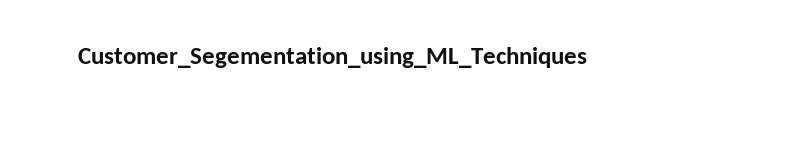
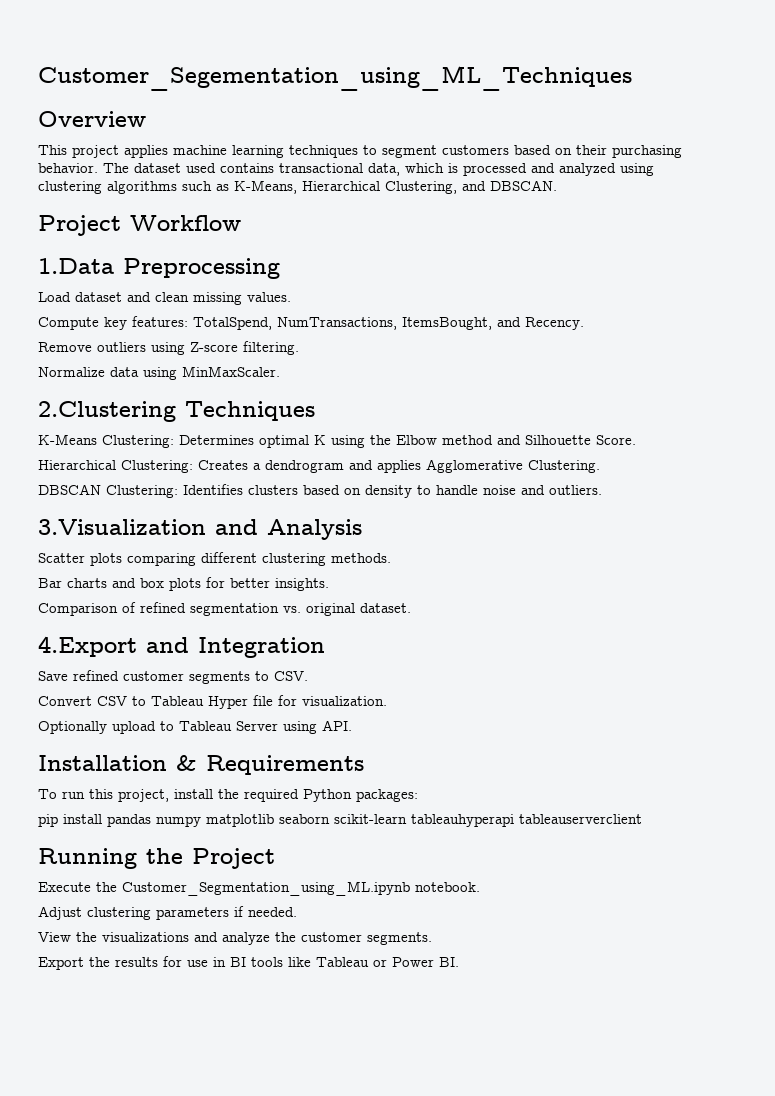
+ Overview
+ This project applies machine learning techniques to segment customers based on their purchasing behavior. The dataset used contains transactional data, which is processed and analyzed using clustering algorithms such as K-Means, Hierarchical Clustering, and DBSCAN.
+ Project Workflow
+ 1.Data Preprocessing
+ Load dataset and clean missing values.
+ Compute key features: TotalSpend, NumTransactions, ItemsBought, and Recency.
+ Remove outliers using Z-score filtering.
+ Normalize data using MinMaxScaler.
+ 2.Clustering Techniques
+ K-Means Clustering: Determines optimal K using the Elbow method and Silhouette Score.
+ Hierarchical Clustering: Creates a dendrogram and applies Agglomerative Clustering.
+ DBSCAN Clustering: Identifies clusters based on density to handle noise and outliers.
+ 3.Visualization and Analysis
+ Scatter plots comparing different clustering methods.
+ Bar charts and box plots for better insights.
+ Comparison of refined segmentation vs. original dataset.
+ 4.Export and Integration
+ Save refined customer segments to CSV.
+ Convert CSV to Tableau Hyper file for visualization.
+ Optionally upload to Tableau Server using API.
+ Installation & Requirements
+ To run this project, install the required Python packages:
+ pip install pandas numpy matplotlib seaborn scikit-learn tableauhyperapi tableauserverclient
+ Running the Project
+ Execute the Customer_Segmentation_using_ML.ipynb notebook.
+ Adjust clustering parameters if needed.
+ View the visualizations and analyze the customer segments.
+ Export the results for use in BI tools like Tableau or Power BI.

